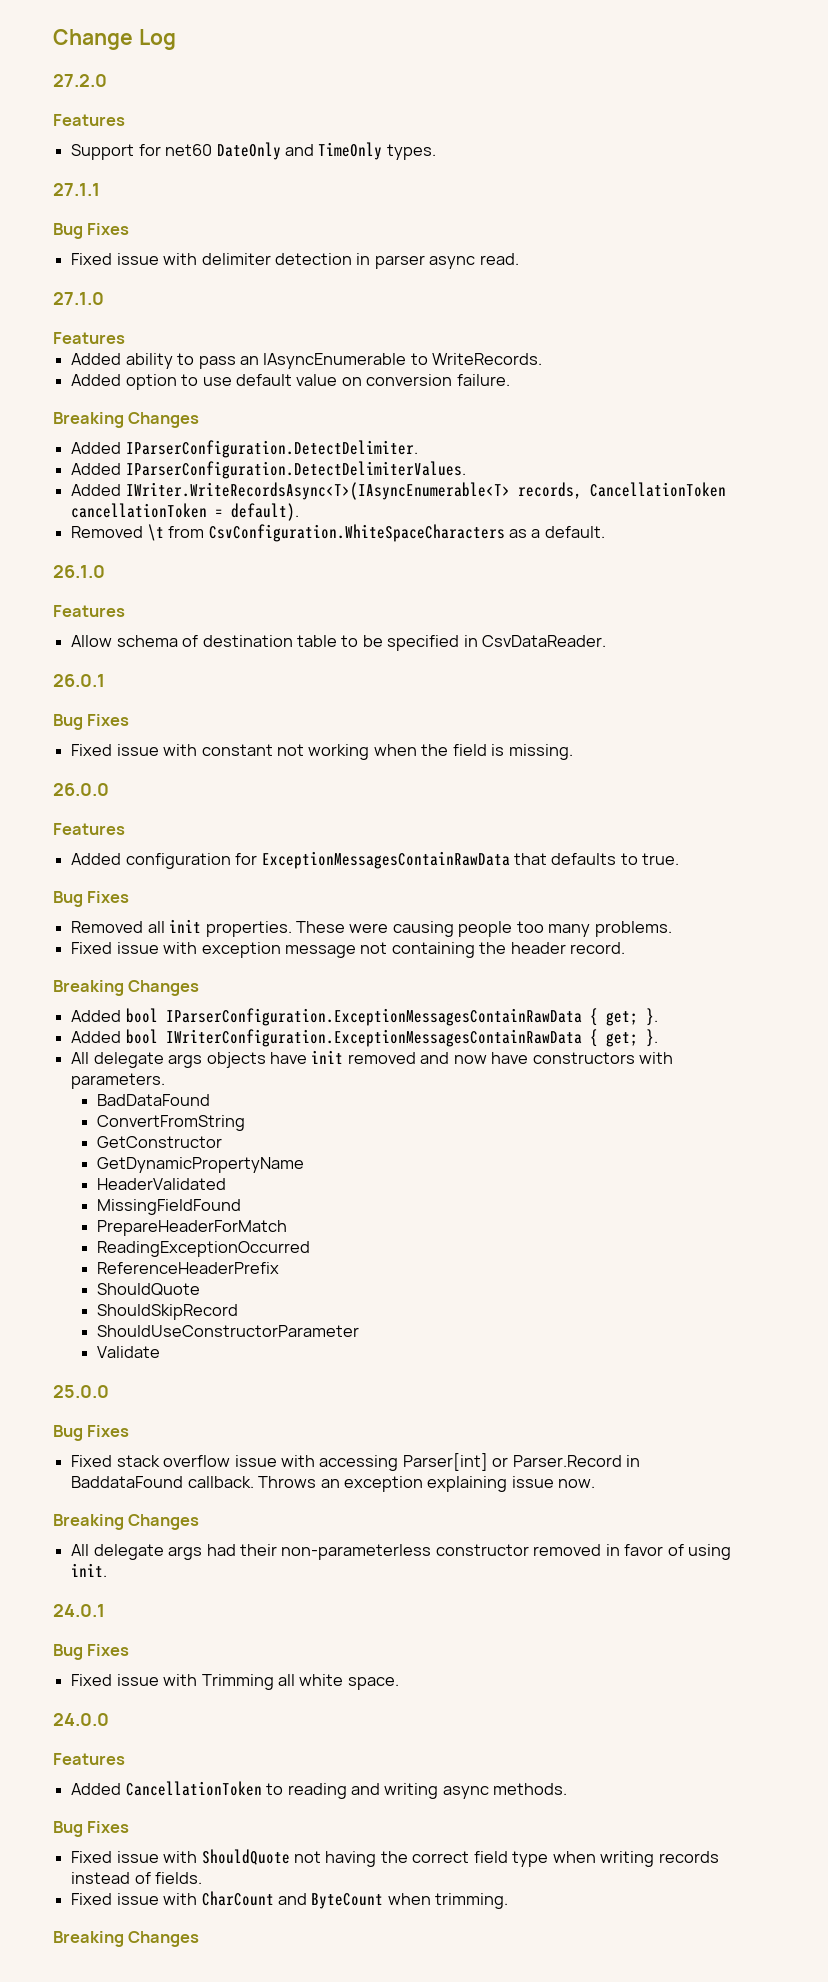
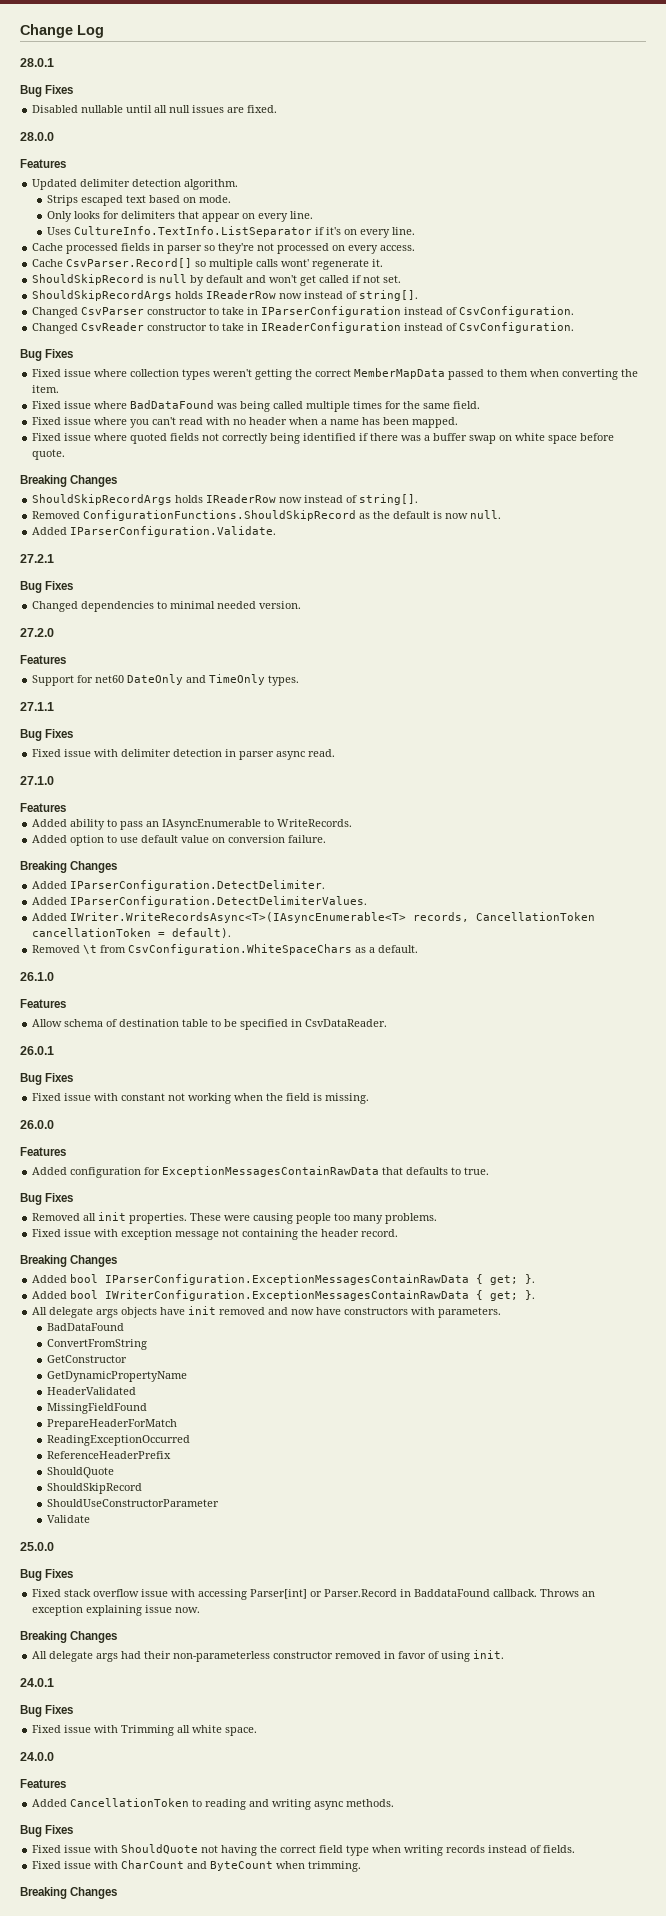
+ 28.0.1
+ Bug Fixes
+ Disabled nullable until all null issues are fixed.
+ 28.0.0
+ Features
+ Updated delimiter detection algorithm.
+ Strips escaped text based on mode.
+ Only looks for delimiters that appear on every line.
+ Uses CultureInfo.TextInfo.ListSeparator if it's on every line.
+ Cache processed fields in parser so they're not processed on every access.
+ Cache CsvParser.Record[] so multiple calls wont' regenerate it.
+ ShouldSkipRecord is null by default and won't get called if not set.
+ ShouldSkipRecordArgs holds IReaderRow now instead of string[].
+ Changed CsvParser constructor to take in IParserConfiguration instead of CsvConfiguration.
+ Changed CsvReader constructor to take in IReaderConfiguration instead of CsvConfiguration.
+ Bug Fixes
+ Fixed issue where collection types weren't getting the correct MemberMapData passed to them when converting the item.
+ Fixed issue where BadDataFound was being called multiple times for the same field.
+ Fixed issue where you can't read with no header when a name has been mapped.
+ Fixed issue where quoted fields not correctly being identified if there was a buffer swap on white space before quote.
+ Breaking Changes
+ ShouldSkipRecordArgs holds IReaderRow now instead of string[].
+ Removed ConfigurationFunctions.ShouldSkipRecord as the default is now null.
+ Added IParserConfiguration.Validate.
+ 27.2.1
+ Bug Fixes
+ Changed dependencies to minimal needed version.
- Removed \t from CsvConfiguration.WhiteSpaceCharacters as a default.
+ Removed \t from CsvConfiguration.WhiteSpaceChars as a default.

